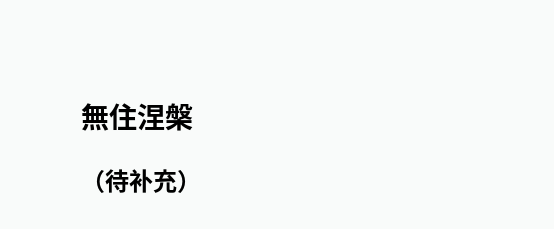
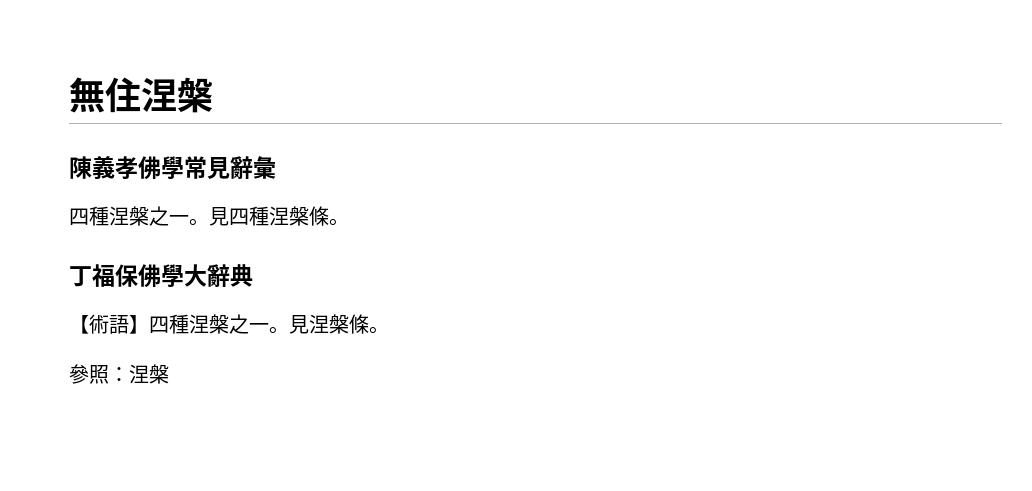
- （待补充）
+ 陳義孝佛學常見辭彙
+ 四種涅槃之一。見四種涅槃條。
+ 丁福保佛學大辭典
+ 【術語】四種涅槃之一。見涅槃條。
+ 參照：涅槃

